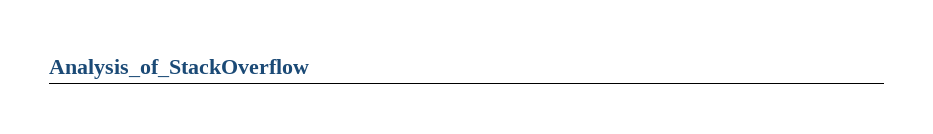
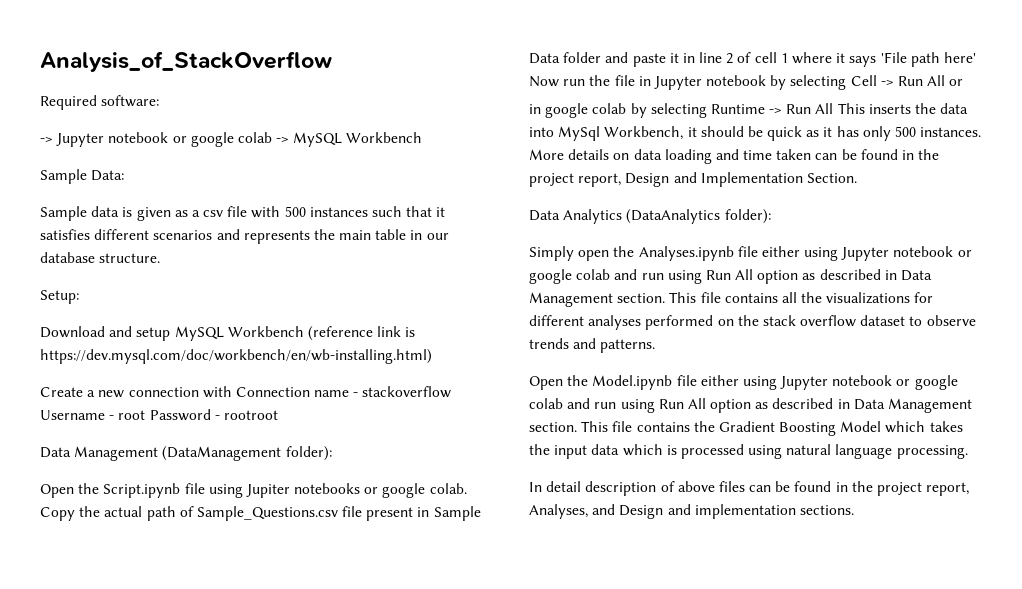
+ Required software:
+ -> Jupyter notebook or google colab -> MySQL Workbench
+ Sample Data:
+ Sample data is given as a csv file with 500 instances such that it satisfies different scenarios and represents the main table in our database structure.
+ Setup:
+ Download and setup MySQL Workbench (reference link is https://dev.mysql.com/doc/workbench/en/wb-installing.html)
+ Create a new connection with Connection name - stackoverflow Username - root Password - rootroot
+ Data Management (DataManagement folder):
+ Open the Script.ipynb file using Jupiter notebooks or google colab. Copy the actual path of Sample_Questions.csv file present in Sample Data folder and paste it in line 2 of cell 1 where it says 'File path here' Now run the file in Jupyter notebook by selecting Cell -> Run All or
+ in google colab by selecting Runtime -> Run All This inserts the data into MySql Workbench, it should be quick as it has only 500 instances. More details on data loading and time taken can be found in the project report, Design and Implementation Section.
+ Data Analytics (DataAnalytics folder):
+ Simply open the Analyses.ipynb file either using Jupyter notebook or google colab and run using Run All option as described in Data Management section. This file contains all the visualizations for different analyses performed on the stack overflow dataset to observe trends and patterns.
+ Open the Model.ipynb file either using Jupyter notebook or google colab and run using Run All option as described in Data Management section. This file contains the Gradient Boosting Model which takes the input data which is processed using natural language processing.
+ In detail description of above files can be found in the project report, Analyses, and Design and implementation sections.

